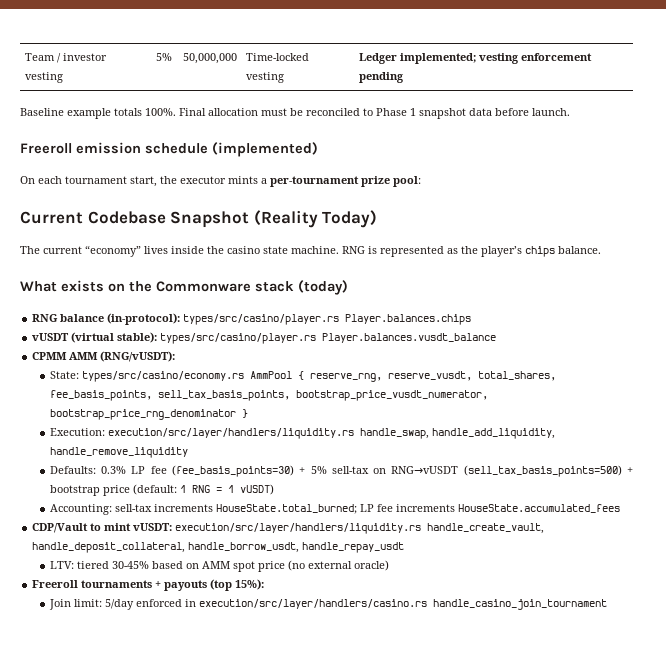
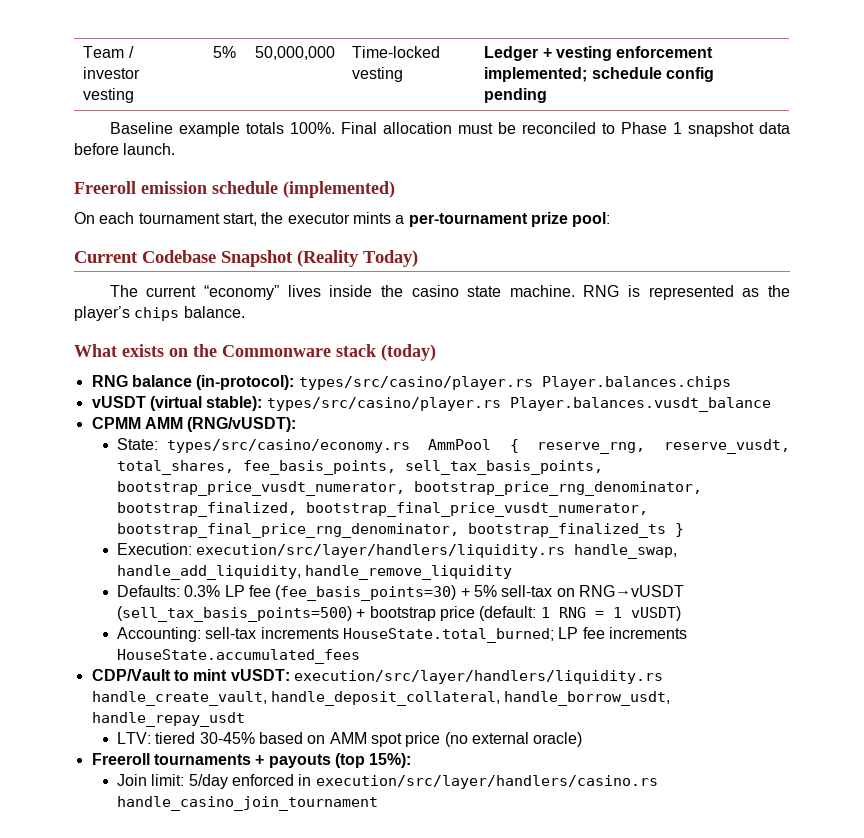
- Team / investor vesting | 5% | 50,000,000 | Time-locked vesting | Ledger implemented; vesting enforcement pending
+ Team / investor vesting | 5% | 50,000,000 | Time-locked vesting | Ledger + vesting enforcement implemented; schedule config pending
- State: types/src/casino/economy.rs AmmPool { reserve_rng, reserve_vusdt, total_shares, fee_basis_points, sell_tax_basis_points, bootstrap_price_vusdt_numerator, bootstrap_price_rng_denominator }
+ State: types/src/casino/economy.rs AmmPool { reserve_rng, reserve_vusdt, total_shares, fee_basis_points, sell_tax_basis_points, bootstrap_price_vusdt_numerator, bootstrap_price_rng_denominator, bootstrap_finalized, bootstrap_final_price_vusdt_numerator, bootstrap_final_price_rng_denominator, bootstrap_finalized_ts }

